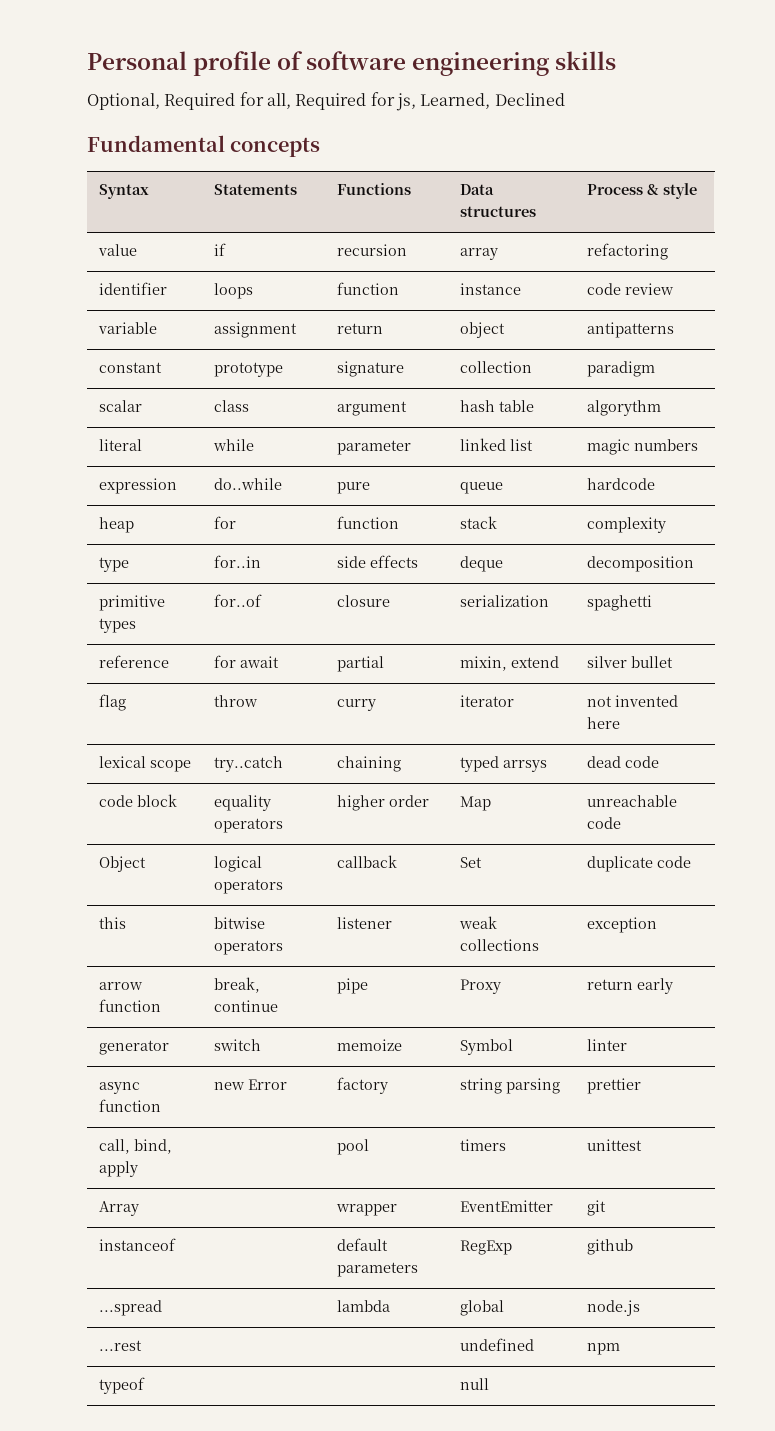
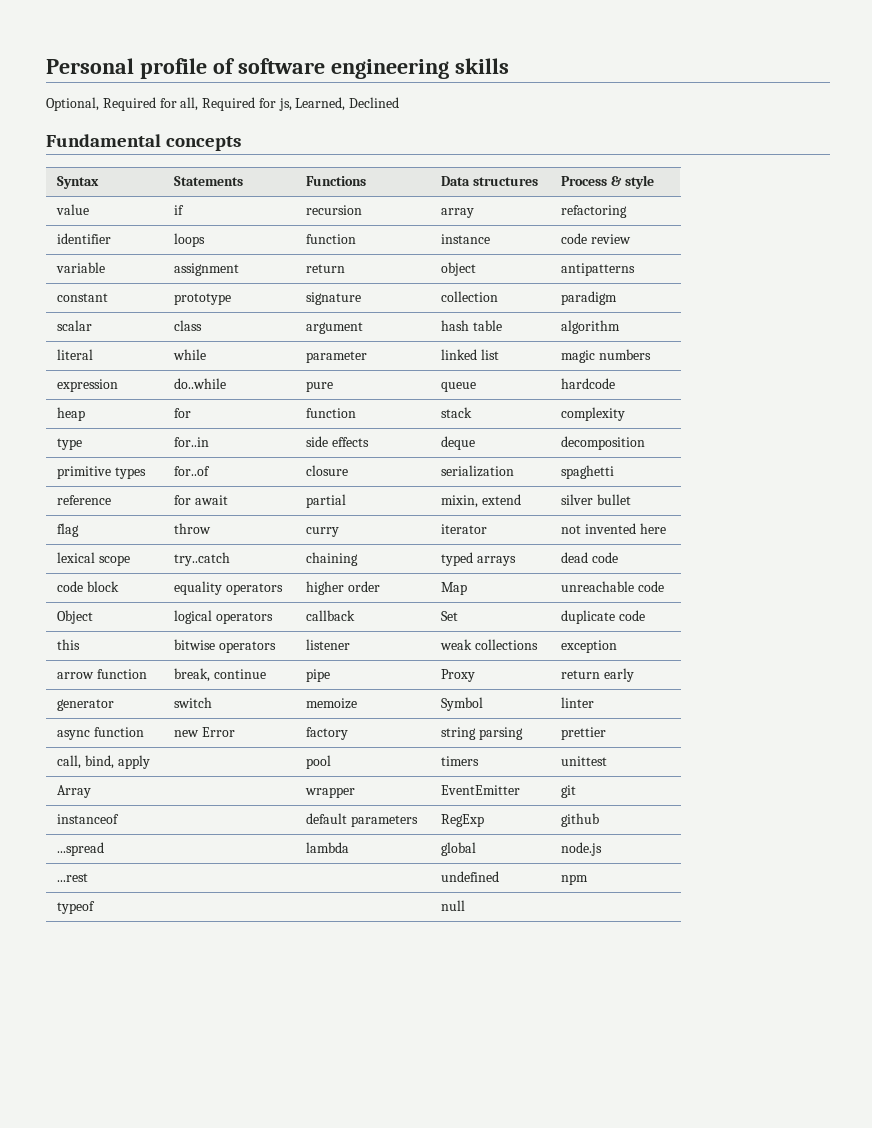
- scalar | class | argument | hash table | algorythm
+ scalar | class | argument | hash table | algorithm
- lexical scope | try..catch | chaining | typed arrsys | dead code
+ lexical scope | try..catch | chaining | typed arrays | dead code

